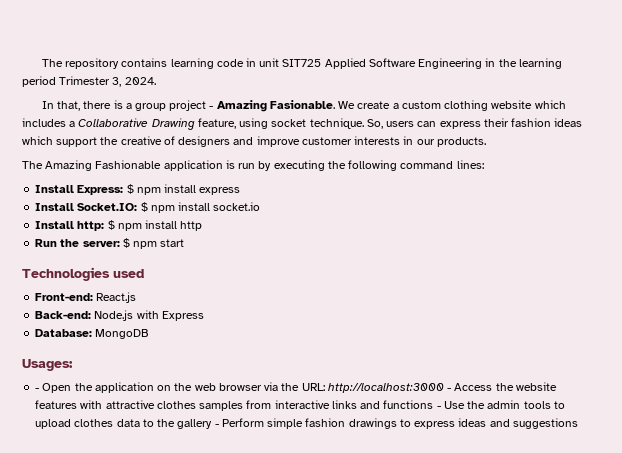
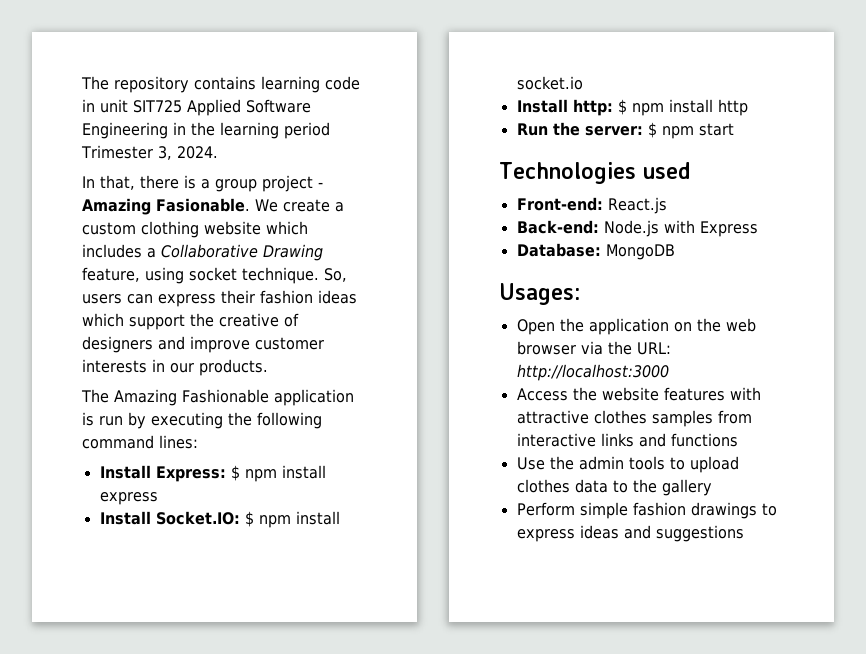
- - Open the application on the web browser via the URL: http://localhost:3000 - Access the website features with attractive clothes samples from interactive links and functions - Use the admin tools to upload clothes data to the gallery - Perform simple fashion drawings to express ideas and suggestions
+ Open the application on the web browser via the URL: http://localhost:3000
+ Access the website features with attractive clothes samples from interactive links and functions
+ Use the admin tools to upload clothes data to the gallery
+ Perform simple fashion drawings to express ideas and suggestions

